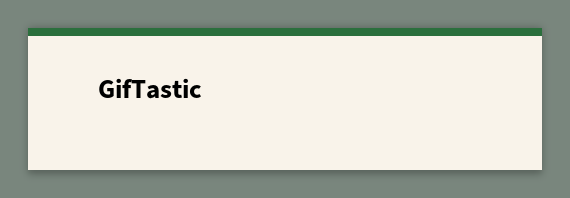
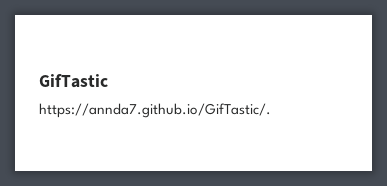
+ https://annda7.github.io/GifTastic/.

